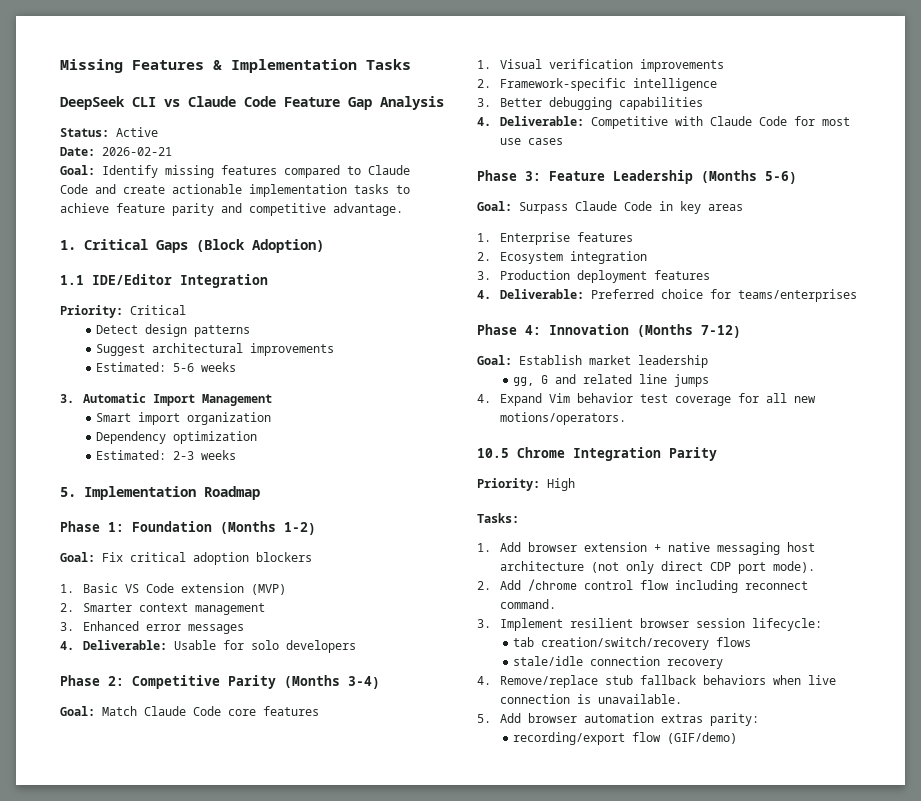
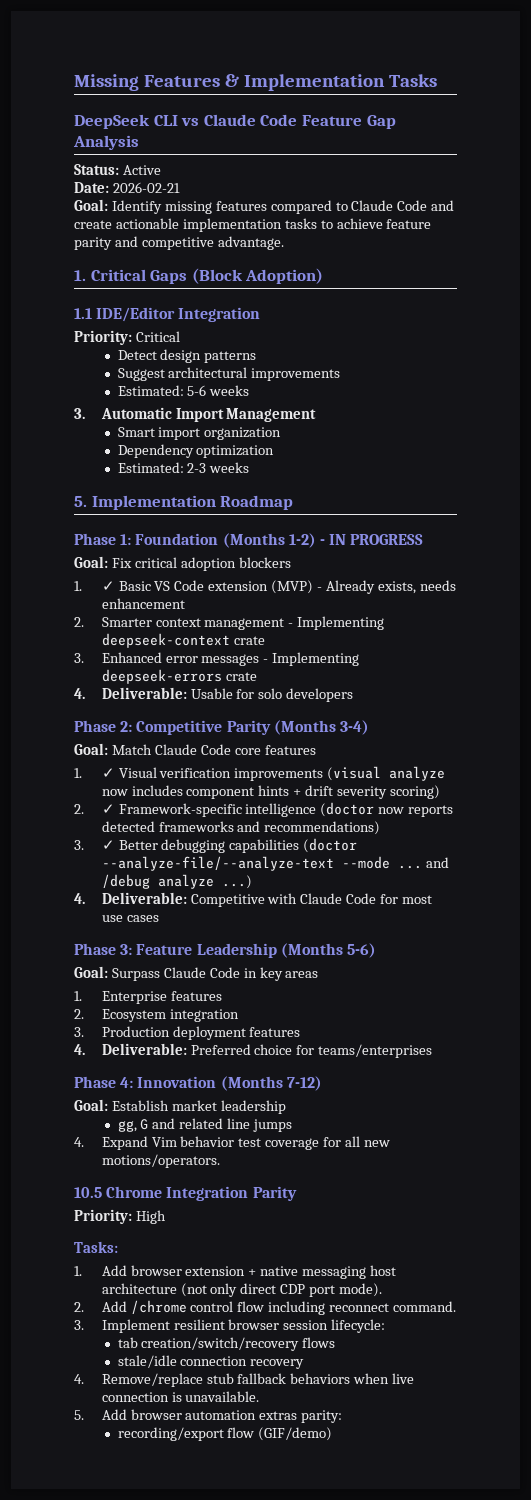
- Phase 1: Foundation (Months 1-2)
+ Phase 1: Foundation (Months 1-2) - IN PROGRESS
- 1. Basic VS Code extension (MVP)
+ 1. ✓ Basic VS Code extension (MVP) - Already exists, needs enhancement
- 2. Smarter context management
+ 2. Smarter context management - Implementing deepseek-context crate
- 3. Enhanced error messages
+ 3. Enhanced error messages - Implementing deepseek-errors crate
- 1. Visual verification improvements
- 2. Framework-specific intelligence
- 3. Better debugging capabilities
+ 1. ✓ Visual verification improvements (visual analyze now includes component hints + drift severity scoring)
+ 2. ✓ Framework-specific intelligence (doctor now reports detected frameworks and recommendations)
+ 3. ✓ Better debugging capabilities (doctor --analyze-file/--analyze-text --mode ... and /debug analyze ...)

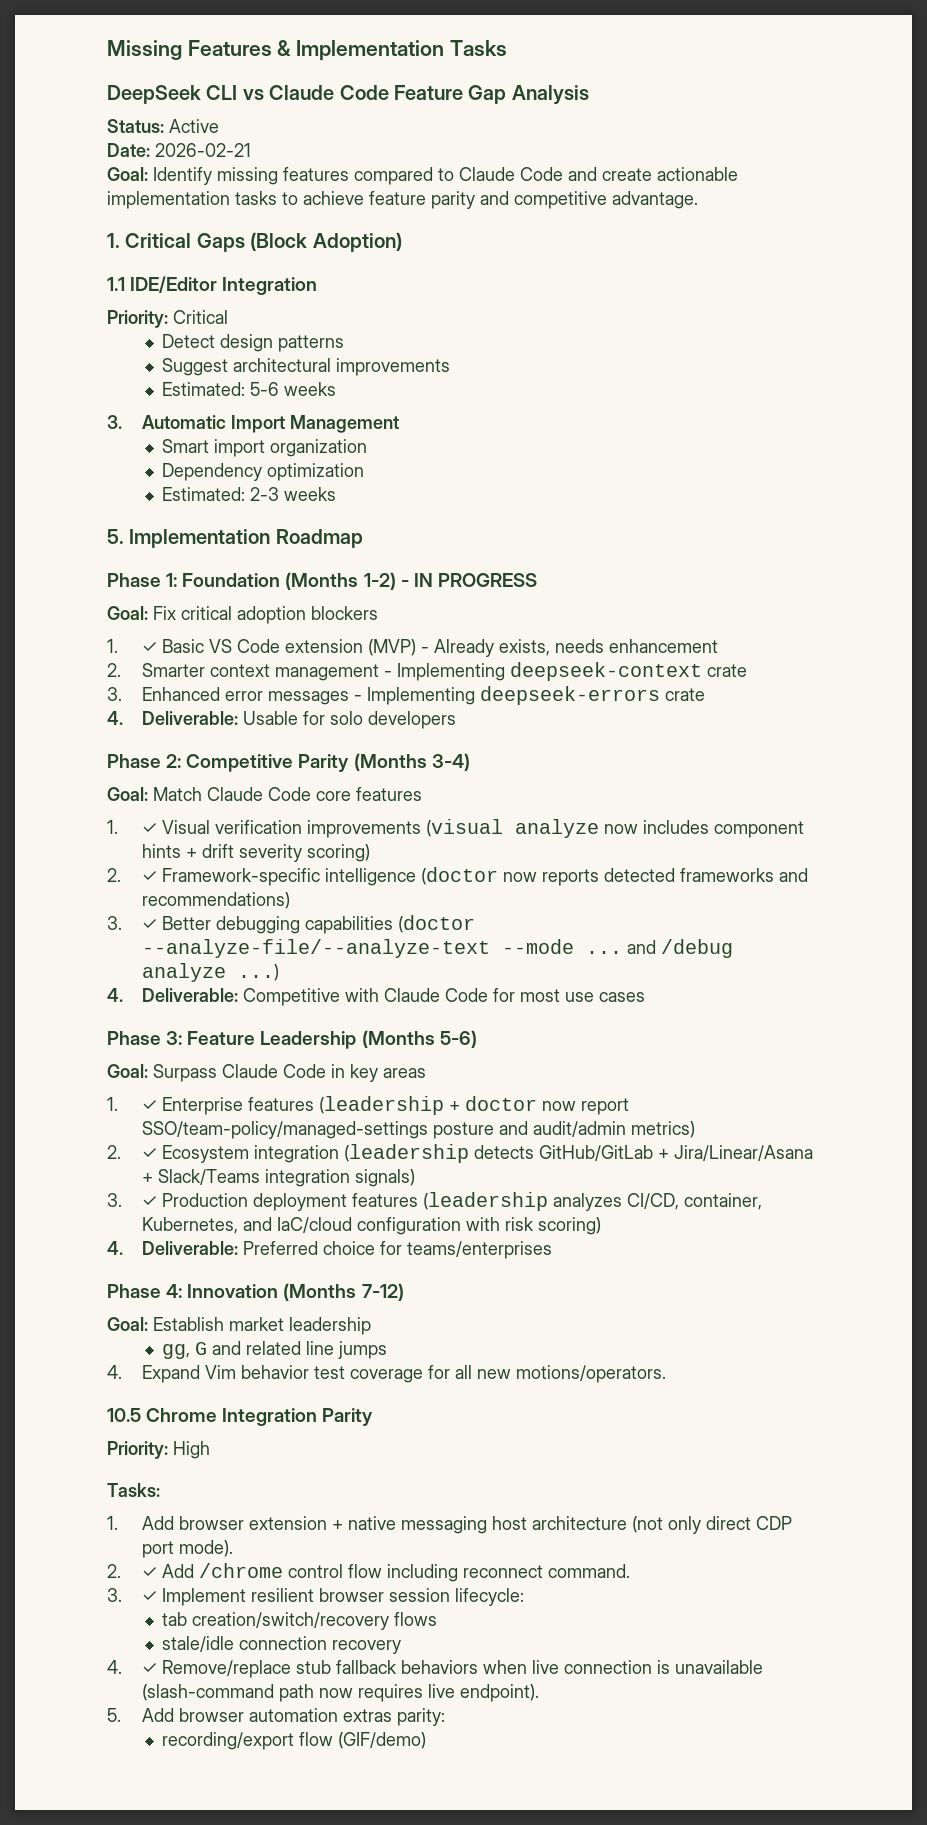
- 1. Enterprise features
- 2. Ecosystem integration
- 3. Production deployment features
+ 1. ✓ Enterprise features (leadership + doctor now report SSO/team-policy/managed-settings posture and audit/admin metrics)
+ 2. ✓ Ecosystem integration (leadership detects GitHub/GitLab + Jira/Linear/Asana + Slack/Teams integration signals)
+ 3. ✓ Production deployment features (leadership analyzes CI/CD, container, Kubernetes, and IaC/cloud configuration with risk scoring)
- 2. Add /chrome control flow including reconnect command.
+ 2. ✓ Add /chrome control flow including reconnect command.
- 3. Implement resilient browser session lifecycle:
+ 3. ✓ Implement resilient browser session lifecycle:
- 4. Remove/replace stub fallback behaviors when live connection is unavailable.
+ 4. ✓ Remove/replace stub fallback behaviors when live connection is unavailable (slash-command path now requires live endpoint).

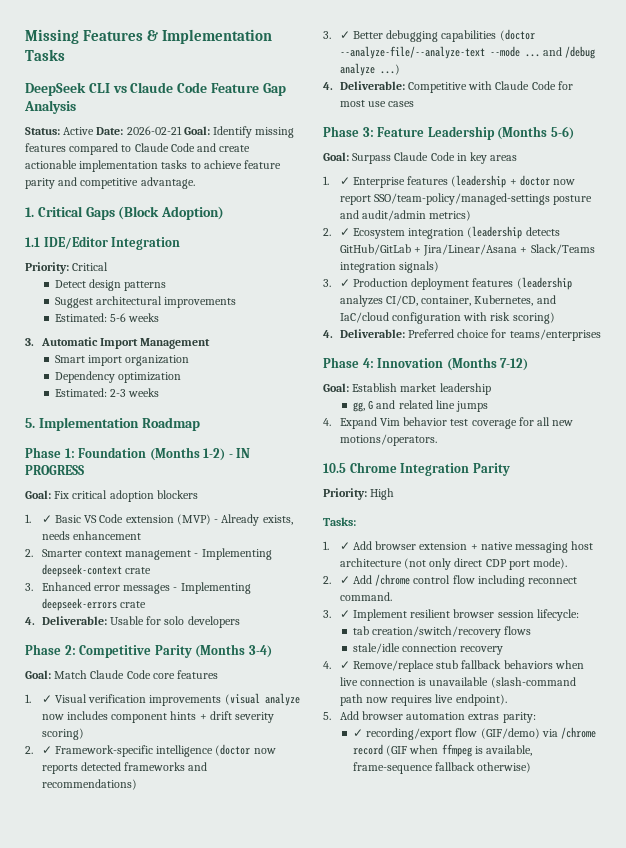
- Status: Active
- Date: 2026-02-21
- Goal: Identify missing features compared to Claude Code and create actionable implementation tasks to achieve feature parity and competitive advantage.
+ Status: Active Date: 2026-02-21 Goal: Identify missing features compared to Claude Code and create actionable implementation tasks to achieve feature parity and competitive advantage.
- 1. Add browser extension + native messaging host architecture (not only direct CDP port mode).
+ 1. ✓ Add browser extension + native messaging host architecture (not only direct CDP port mode).
- recording/export flow (GIF/demo)
+ ✓ recording/export flow (GIF/demo) via /chrome record (GIF when ffmpeg is available, frame-sequence fallback otherwise)

